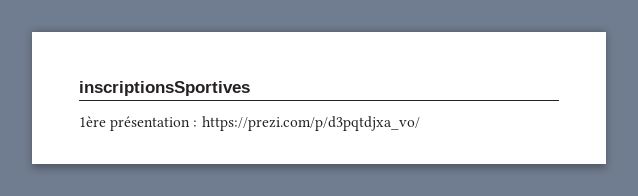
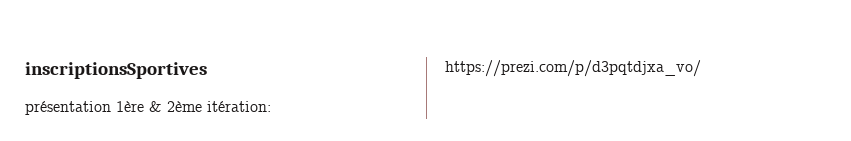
- 1ère présentation : https://prezi.com/p/d3pqtdjxa_vo/
+ présentation 1ère & 2ème itération: https://prezi.com/p/d3pqtdjxa_vo/

